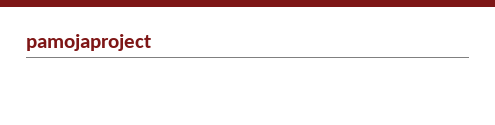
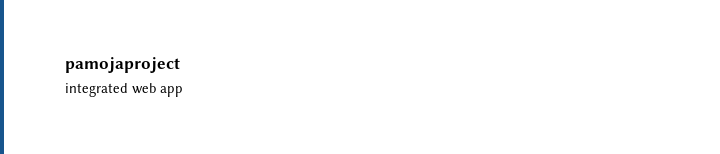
+ integrated web app

